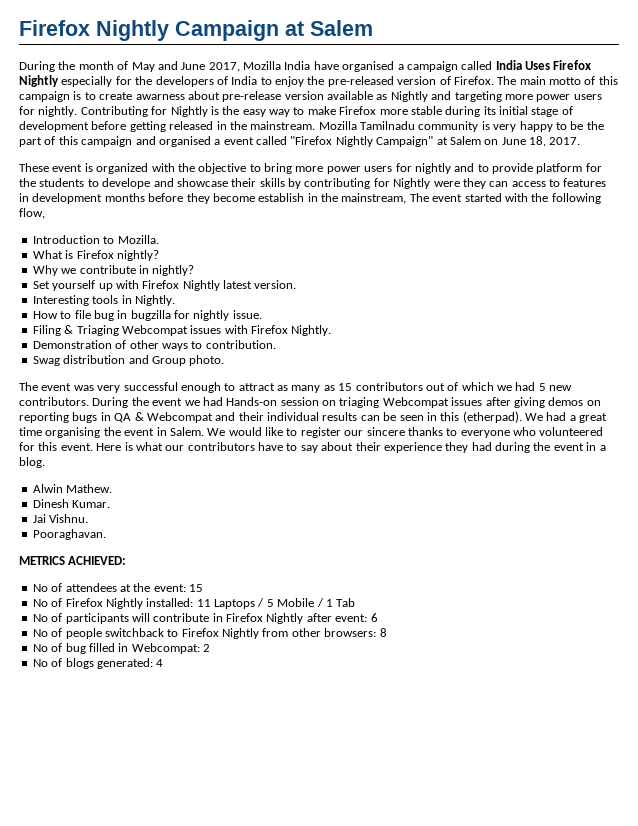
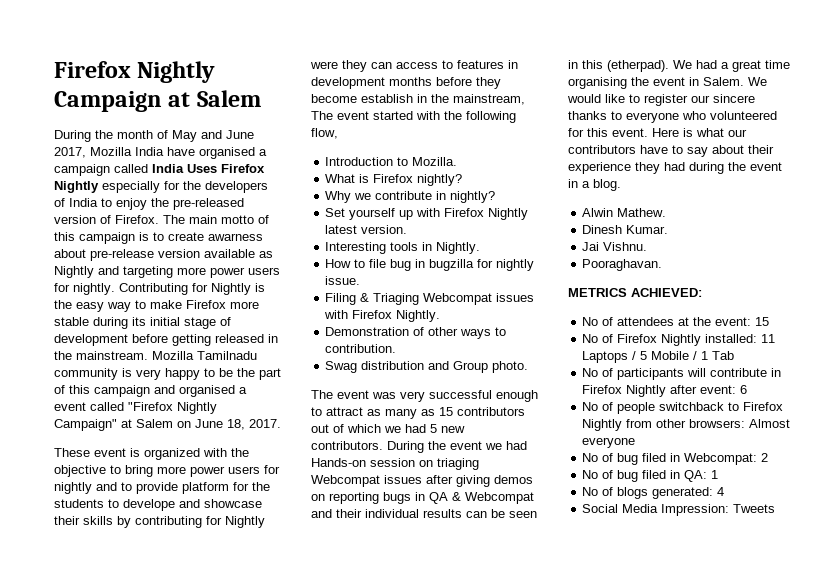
- No of people switchback to Firefox Nightly from other browsers: 8
- No of bug filled in Webcompat: 2
+ No of people switchback to Firefox Nightly from other browsers: Almost everyone
+ No of bug filed in Webcompat: 2
+ No of bug filed in QA: 1
+ Social Media Impression: Tweets

